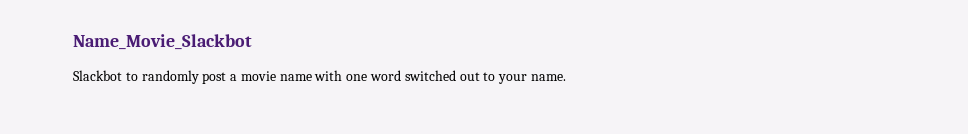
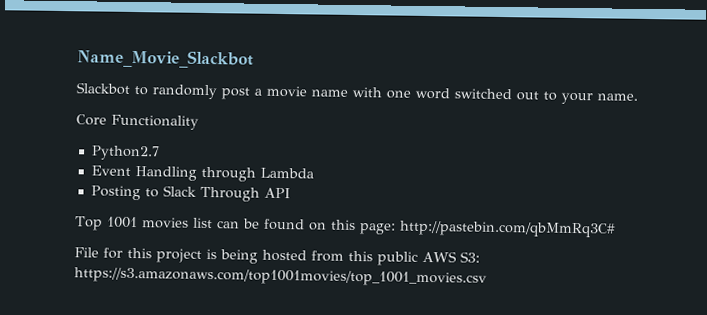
+ Core Functionality
+ Python2.7
+ Event Handling through Lambda
+ Posting to Slack Through API
+ Top 1001 movies list can be found on this page: http://pastebin.com/qbMmRq3C#
+ File for this project is being hosted from this public AWS S3: https://s3.amazonaws.com/top1001movies/top_1001_movies.csv

